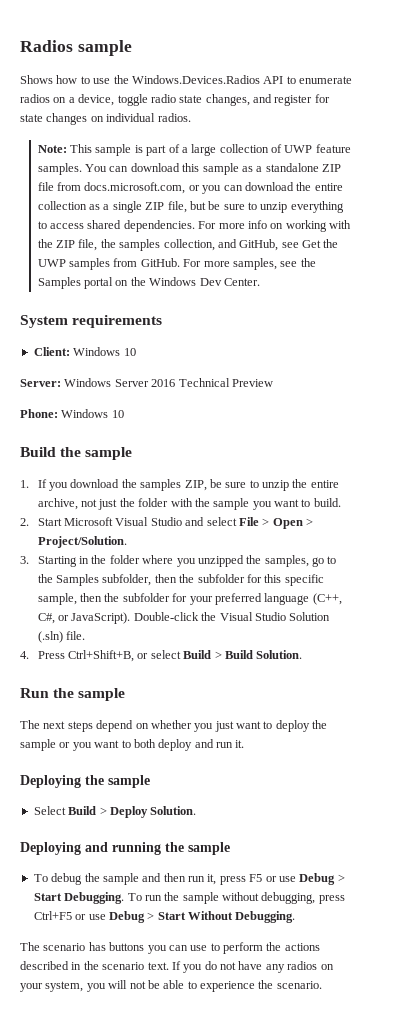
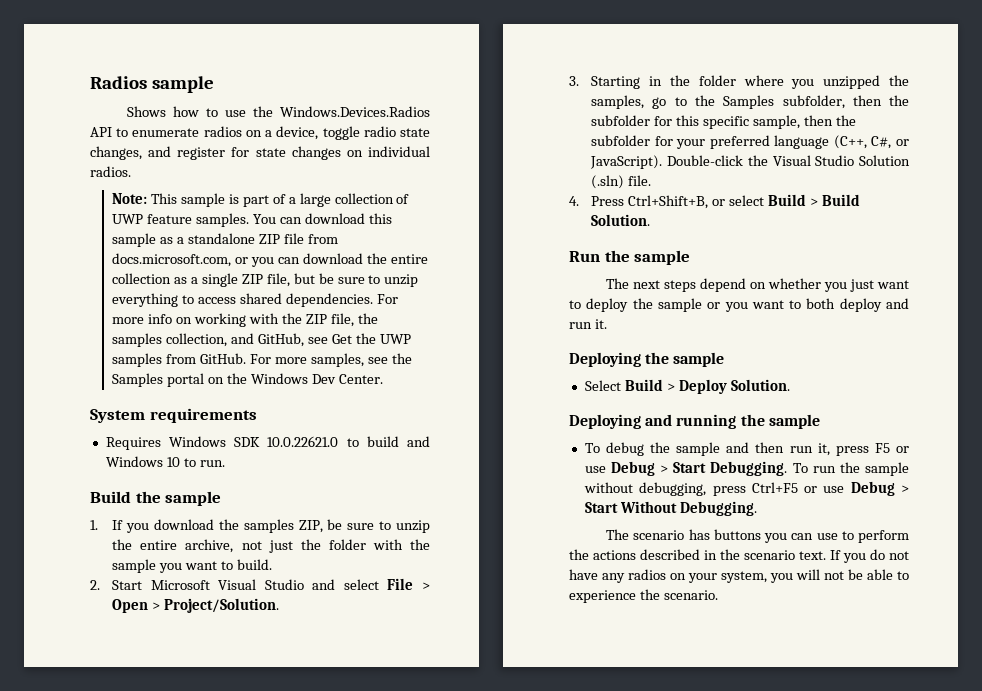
- Client: Windows 10
- Server: Windows Server 2016 Technical Preview
- Phone: Windows 10
+ Requires Windows SDK 10.0.22621.0 to build and Windows 10 to run.

